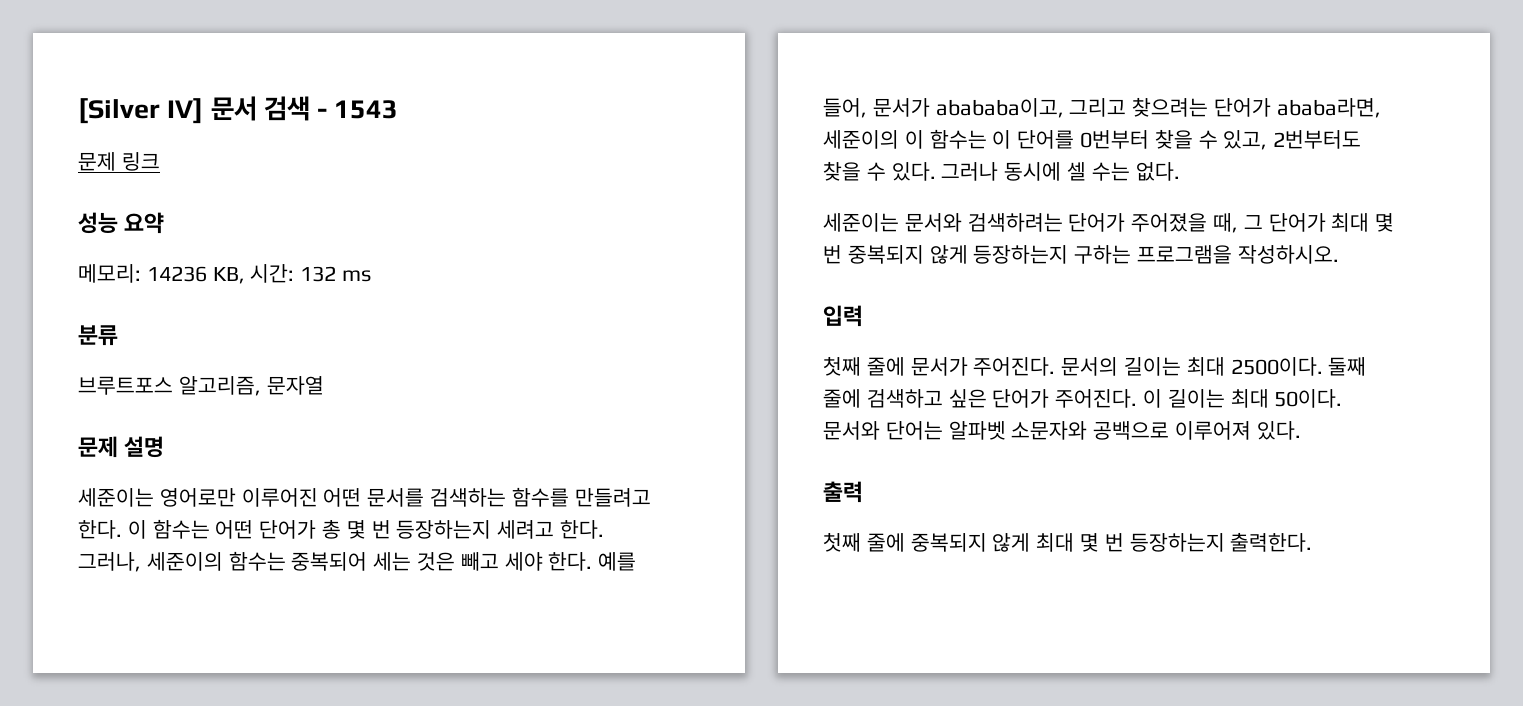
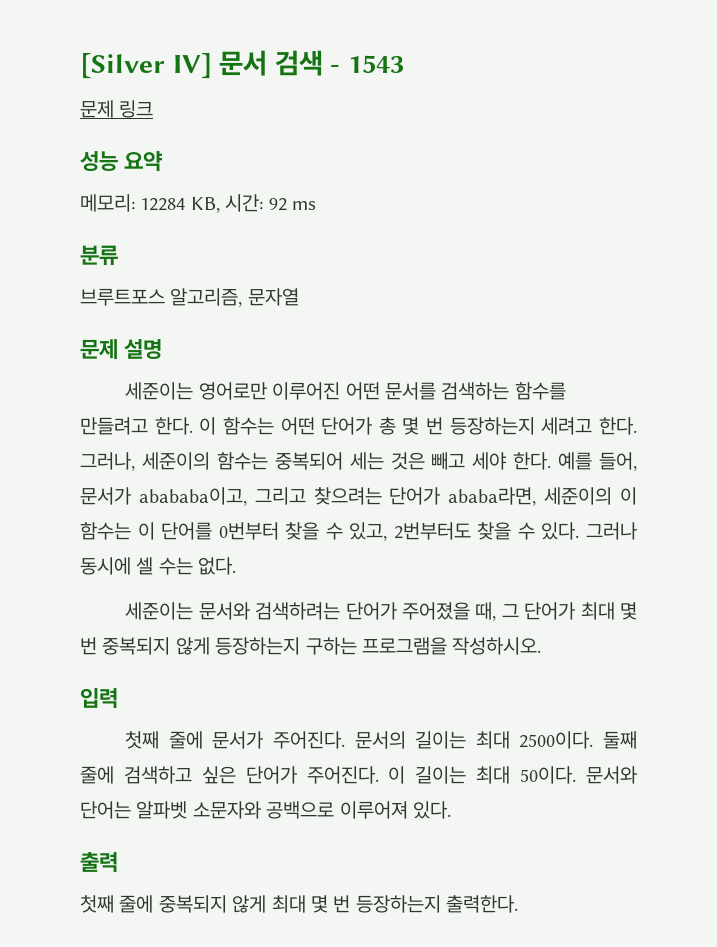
- 메모리: 14236 KB, 시간: 132 ms
+ 메모리: 12284 KB, 시간: 92 ms

